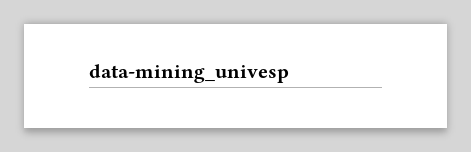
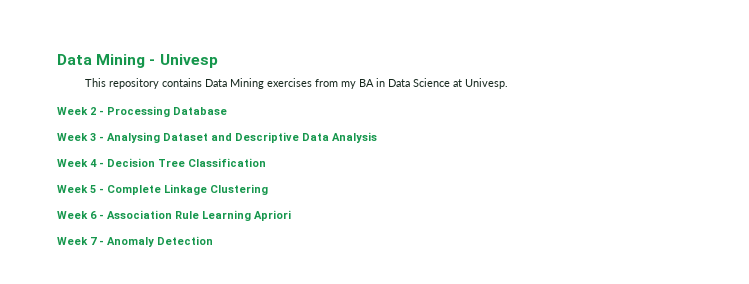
- data-mining_univesp
+ Data Mining - Univesp
+ This repository contains Data Mining exercises from my BA in Data Science at Univesp.
+ Week 2 - Processing Database
+ Week 3 - Analysing Dataset and Descriptive Data Analysis
+ Week 4 - Decision Tree Classification
+ Week 5 - Complete Linkage Clustering
+ Week 6 - Association Rule Learning Apriori
+ Week 7 - Anomaly Detection

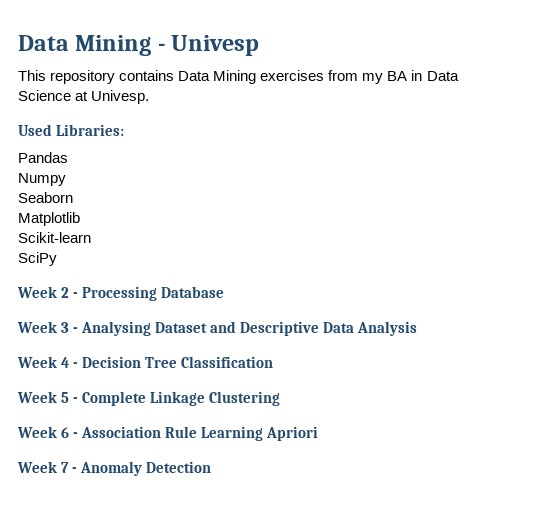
+ Used Libraries:
+ Pandas
+ Numpy
+ Seaborn
+ Matplotlib
+ Scikit-learn
+ SciPy

